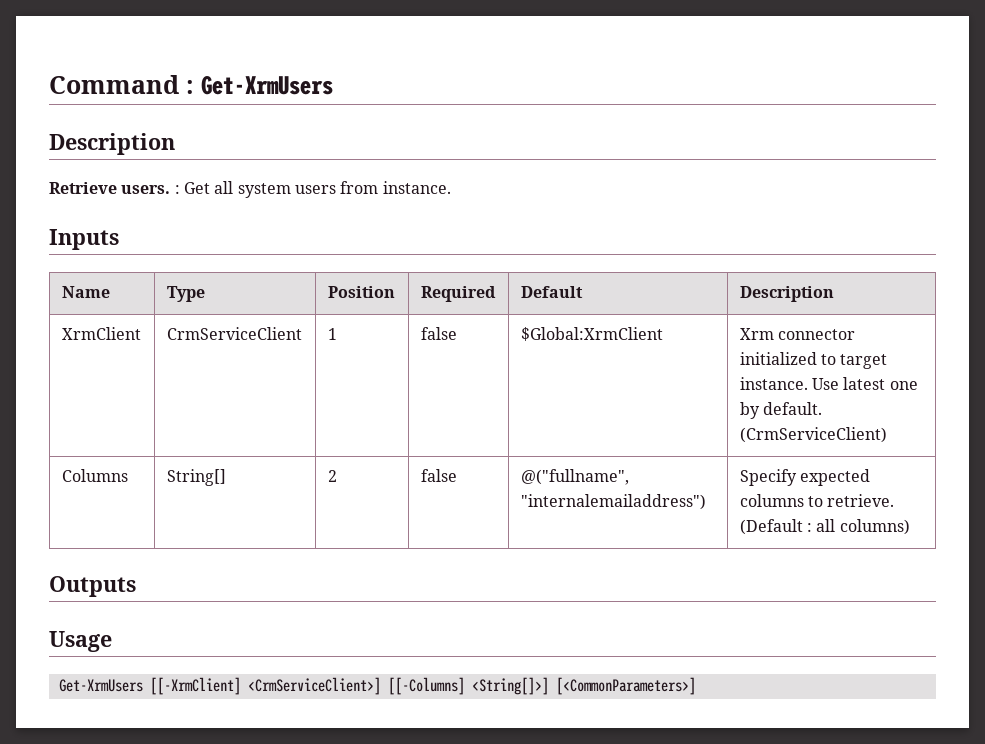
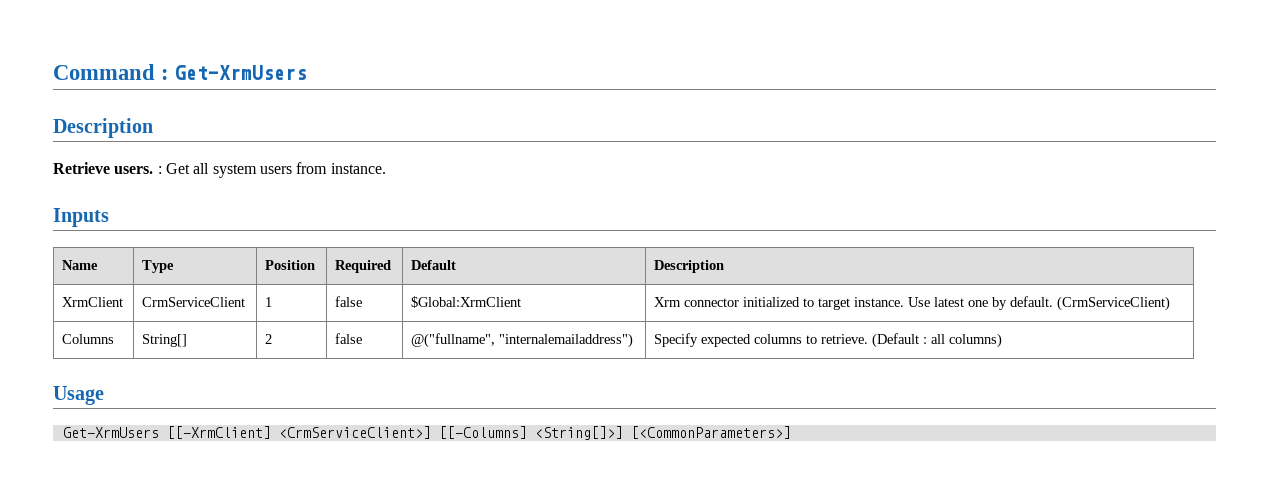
- Outputs

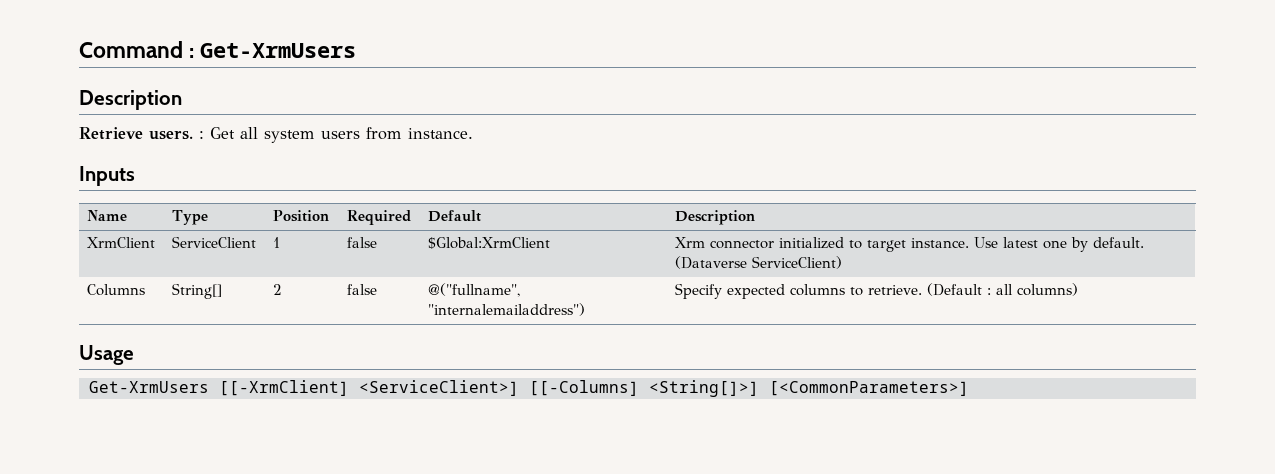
- XrmClient | CrmServiceClient | 1 | false | $Global:XrmClient | Xrm connector initialized to target instance. Use latest one by default. (CrmServiceClient)
+ XrmClient | ServiceClient | 1 | false | $Global:XrmClient | Xrm connector initialized to target instance. Use latest one by default. (Dataverse ServiceClient)
- Get-XrmUsers [[-XrmClient] <CrmServiceClient>] [[-Columns] <String[]>] [<CommonParameters>]
+ Get-XrmUsers [[-XrmClient] <ServiceClient>] [[-Columns] <String[]>] [<CommonParameters>]

